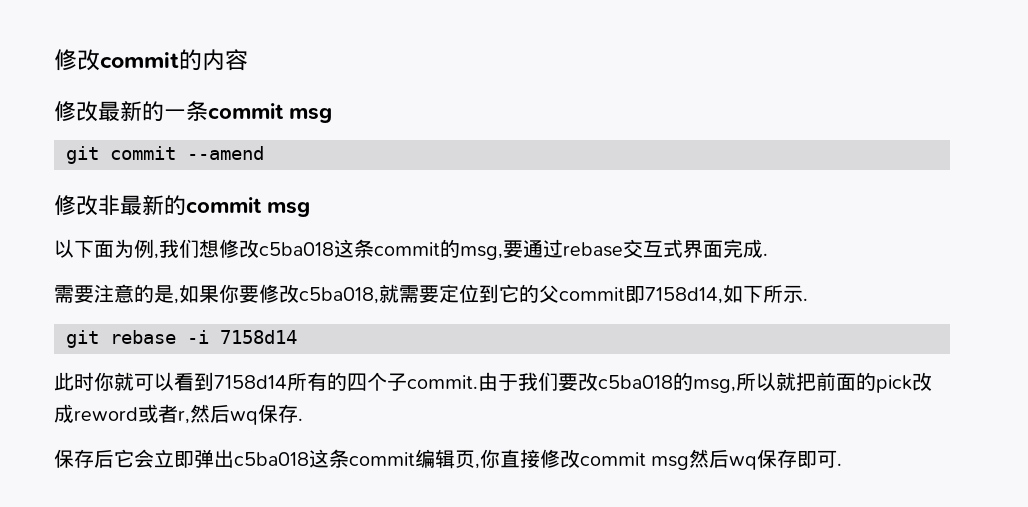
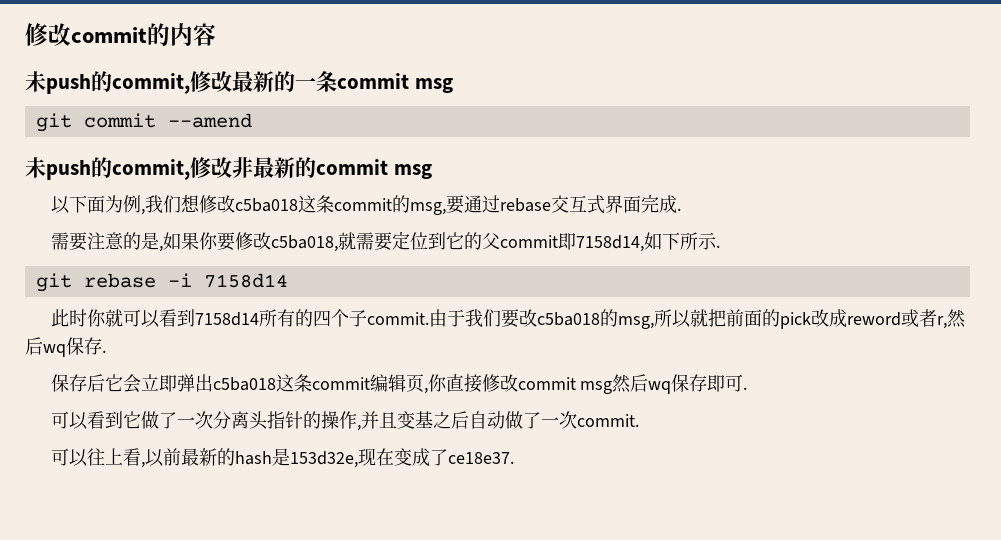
- 修改最新的一条commit msg
+ 未push的commit,修改最新的一条commit msg
- 修改非最新的commit msg
+ 未push的commit,修改非最新的commit msg
+ 可以看到它做了一次分离头指针的操作,并且变基之后自动做了一次commit.
+ 可以往上看,以前最新的hash是153d32e,现在变成了ce18e37.

